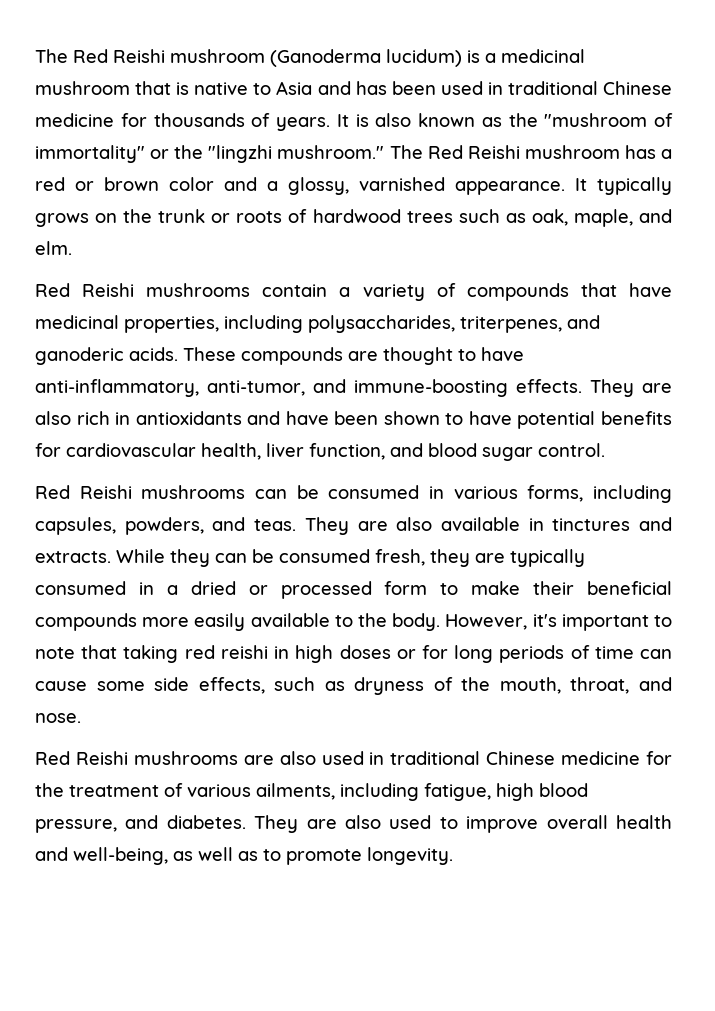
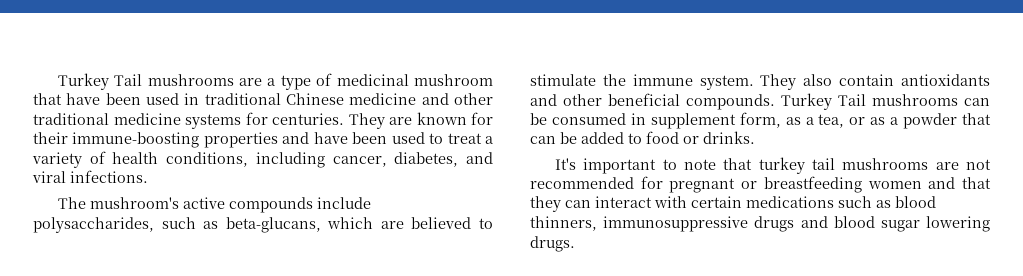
- The Red Reishi mushroom (Ganoderma lucidum) is a medicinal mushroom that is native to Asia and has been used in traditional Chinese medicine for thousands of years. It is also known as the "mushroom of immortality" or the "lingzhi mushroom." The Red Reishi mushroom has a red or brown color and a glossy, varnished appearance. It typically grows on the trunk or roots of hardwood trees such as oak, maple, and elm.
- Red Reishi mushrooms contain a variety of compounds that have medicinal properties, including polysaccharides, triterpenes, and ganoderic acids. These compounds are thought to have anti-inflammatory, anti-tumor, and immune-boosting effects. They are also rich in antioxidants and have been shown to have potential benefits for cardiovascular health, liver function, and blood sugar control.
- Red Reishi mushrooms can be consumed in various forms, including capsules, powders, and teas. They are also available in tinctures and extracts. While they can be consumed fresh, they are typically consumed in a dried or processed form to make their beneficial compounds more easily available to the body. However, it's important to note that taking red reishi in high doses or for long periods of time can cause some side effects, such as dryness of the mouth, throat, and nose.
- Red Reishi mushrooms are also used in traditional Chinese medicine for the treatment of various ailments, including fatigue, high blood pressure, and diabetes. They are also used to improve overall health and well-being, as well as to promote longevity.
+ Turkey Tail mushrooms are a type of medicinal mushroom that have been used in traditional Chinese medicine and other traditional medicine systems for centuries. They are known for their immune-boosting properties and have been used to treat a variety of health conditions, including cancer, diabetes, and viral infections.
+ The mushroom's active compounds include polysaccharides, such as beta-glucans, which are believed to stimulate the immune system. They also contain antioxidants and other beneficial compounds. Turkey Tail mushrooms can be consumed in supplement form, as a tea, or as a powder that can be added to food or drinks.
+ It's important to note that turkey tail mushrooms are not recommended for pregnant or breastfeeding women and that they can interact with certain medications such as blood thinners, immunosuppressive drugs and blood sugar lowering drugs.

